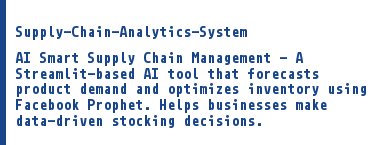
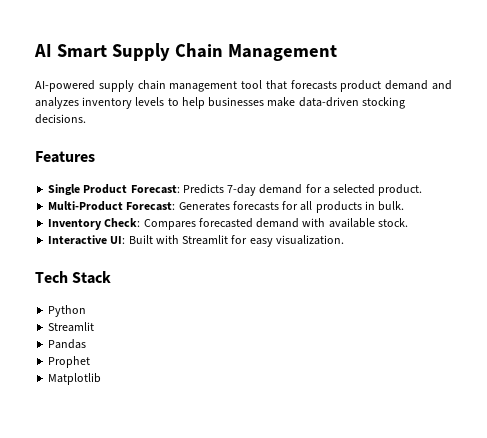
- Supply-Chain-Analytics-System
- AI Smart Supply Chain Management — A Streamlit-based AI tool that forecasts product demand and optimizes inventory using Facebook Prophet. Helps businesses make data-driven stocking decisions.
+ AI Smart Supply Chain Management
+ AI-powered supply chain management tool that forecasts product demand and analyzes inventory levels to help businesses make data-driven stocking decisions.
+ Features
+ Single Product Forecast: Predicts 7-day demand for a selected product.
+ Multi-Product Forecast: Generates forecasts for all products in bulk.
+ Inventory Check: Compares forecasted demand with available stock.
+ Interactive UI: Built with Streamlit for easy visualization.
+ Tech Stack
+ Python
+ Streamlit
+ Pandas
+ Prophet
+ Matplotlib

